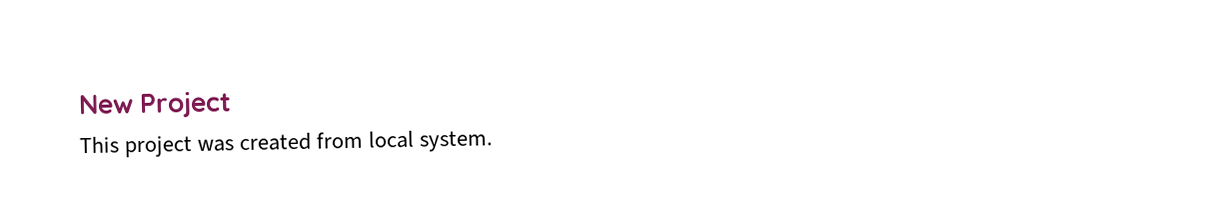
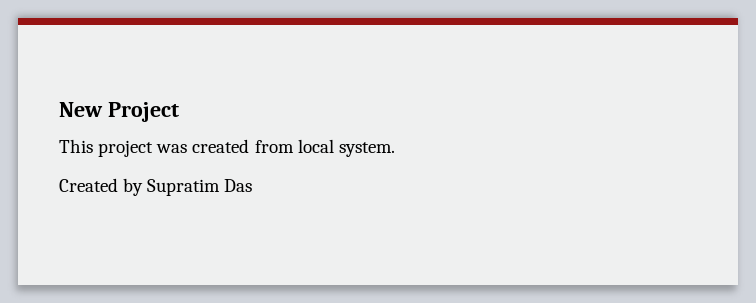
+ Created by Supratim Das

